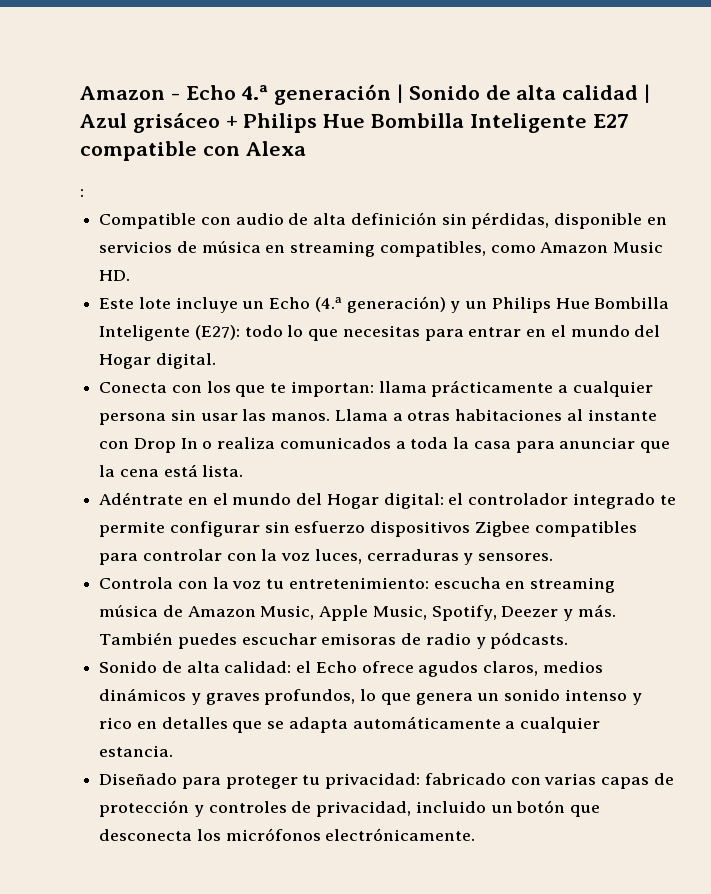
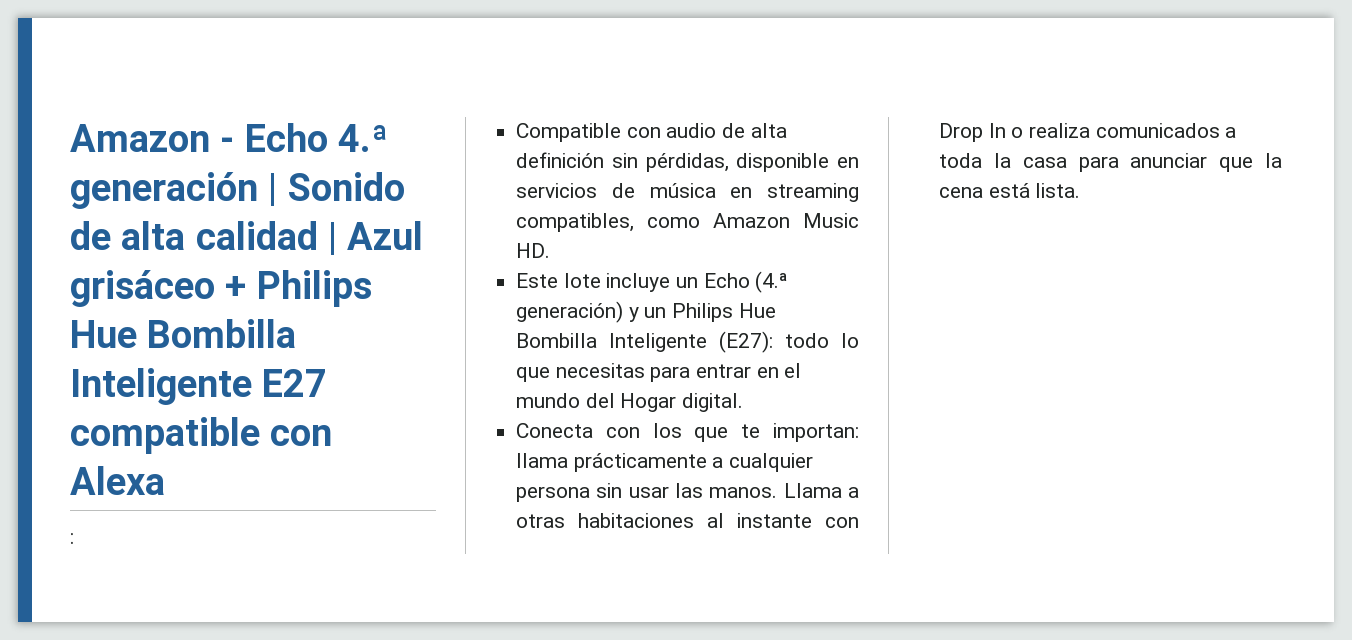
- Adéntrate en el mundo del Hogar digital: el controlador integrado te permite configurar sin esfuerzo dispositivos Zigbee compatibles para controlar con la voz luces, cerraduras y sensores.
- Controla con la voz tu entretenimiento: escucha en streaming música de Amazon Music, Apple Music, Spotify, Deezer y más. También puedes escuchar emisoras de radio y pódcasts.
- Sonido de alta calidad: el Echo ofrece agudos claros, medios dinámicos y graves profundos, lo que genera un sonido intenso y rico en detalles que se adapta automáticamente a cualquier estancia.
- Diseñado para proteger tu privacidad: fabricado con varias capas de protección y controles de privacidad, incluido un botón que desconecta los micrófonos electrónicamente.

